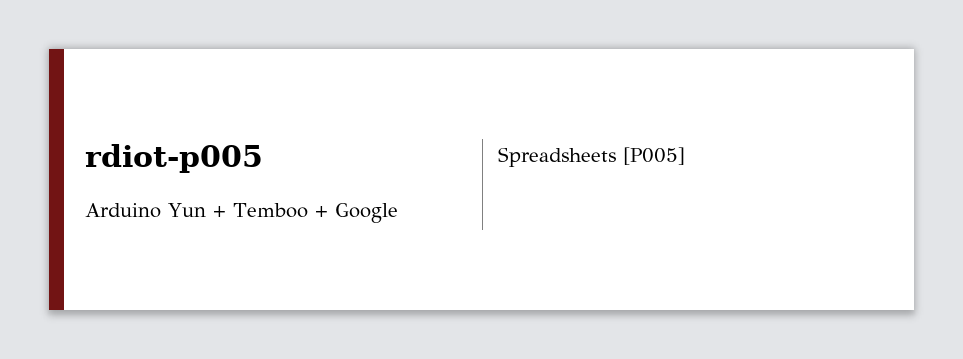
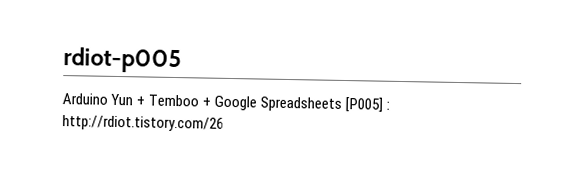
- Arduino Yun + Temboo + Google Spreadsheets [P005]
+ Arduino Yun + Temboo + Google Spreadsheets [P005] : http://rdiot.tistory.com/26

